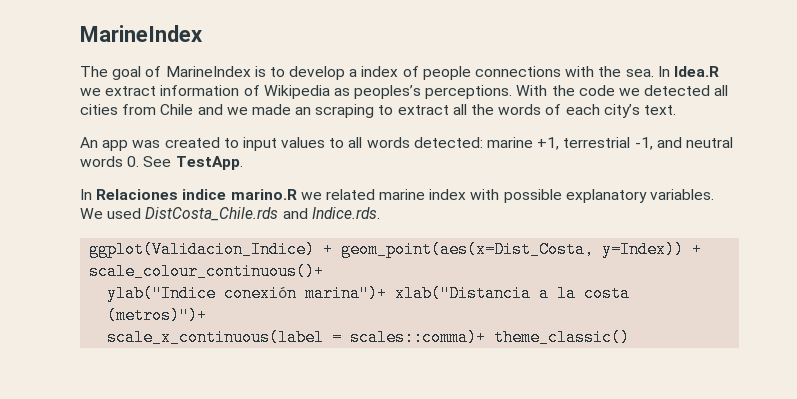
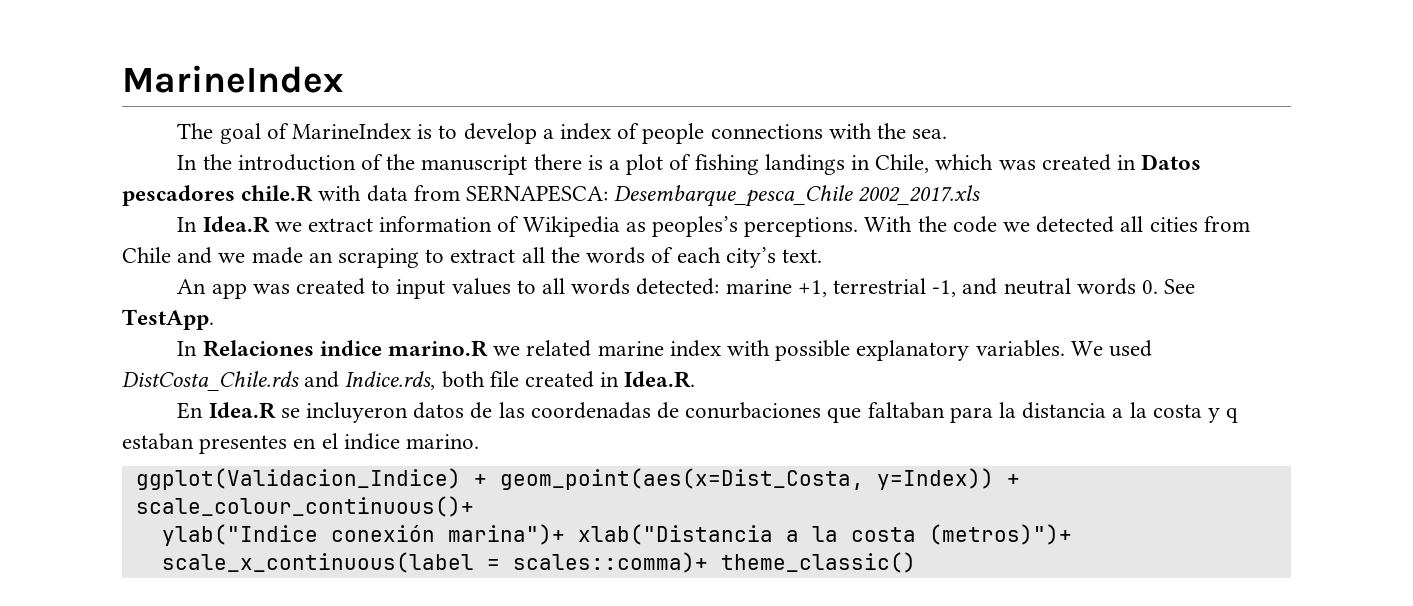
- The goal of MarineIndex is to develop a index of people connections with the sea. In Idea.R we extract information of Wikipedia as peoples’s perceptions.
+ The goal of MarineIndex is to develop a index of people connections with the sea.
+ In the introduction of the manuscript there is a plot of fishing landings in Chile, which was created in Datos pescadores chile.R with data from SERNAPESCA: Desembarque_pesca_Chile 2002_2017.xls
+ In Idea.R we extract information of Wikipedia as peoples’s perceptions.
- We used DistCosta_Chile.rds and Indice.rds.
+ We used DistCosta_Chile.rds and Indice.rds, both file created in Idea.R.
+ En Idea.R se incluyeron datos de las coordenadas de conurbaciones que faltaban para la distancia a la costa y q estaban presentes en el indice marino.

